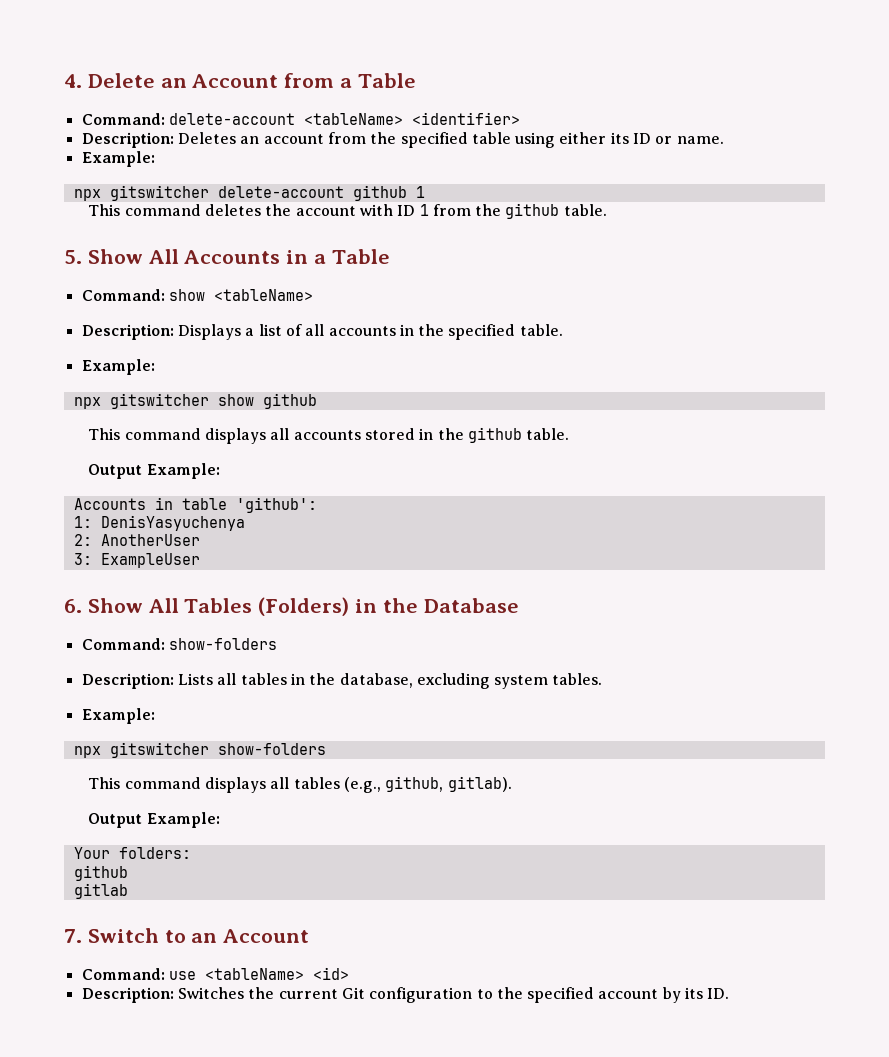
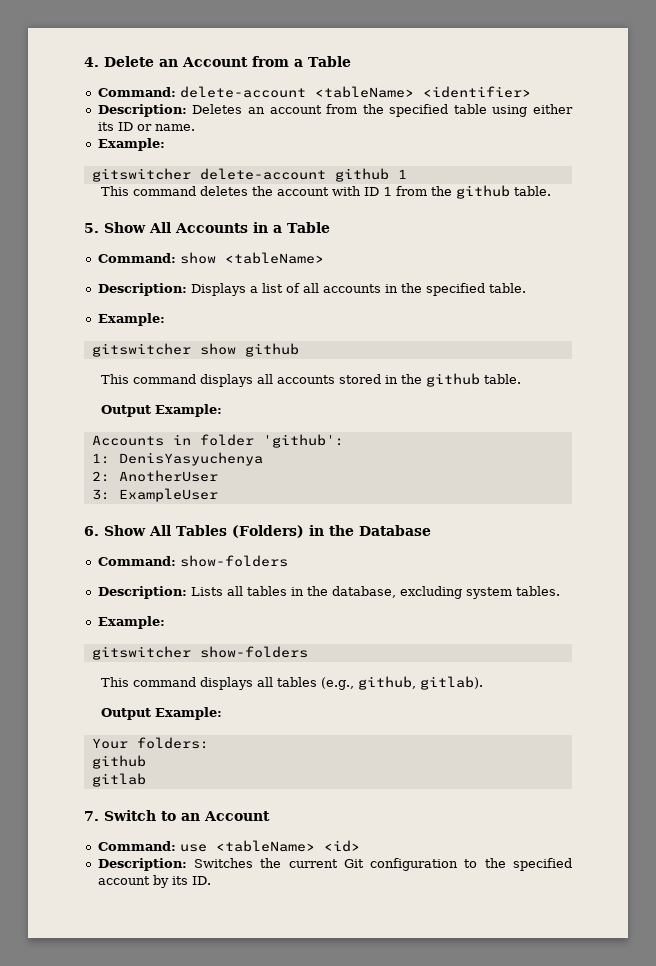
- npx gitswitcher delete-account github 1
+ gitswitcher delete-account github 1
- npx gitswitcher show github
+ gitswitcher show github
- Accounts in table 'github':
+ Accounts in folder 'github':
- npx gitswitcher show-folders
+ gitswitcher show-folders

